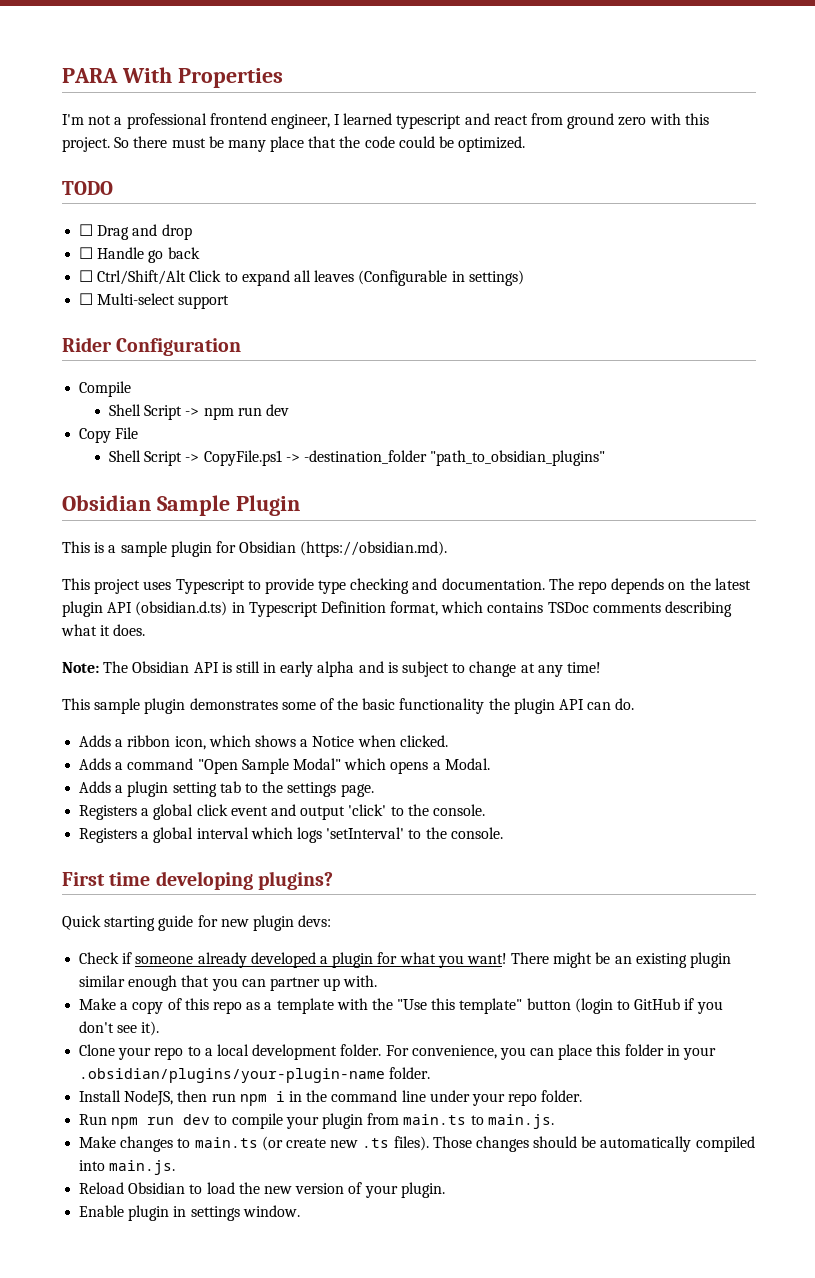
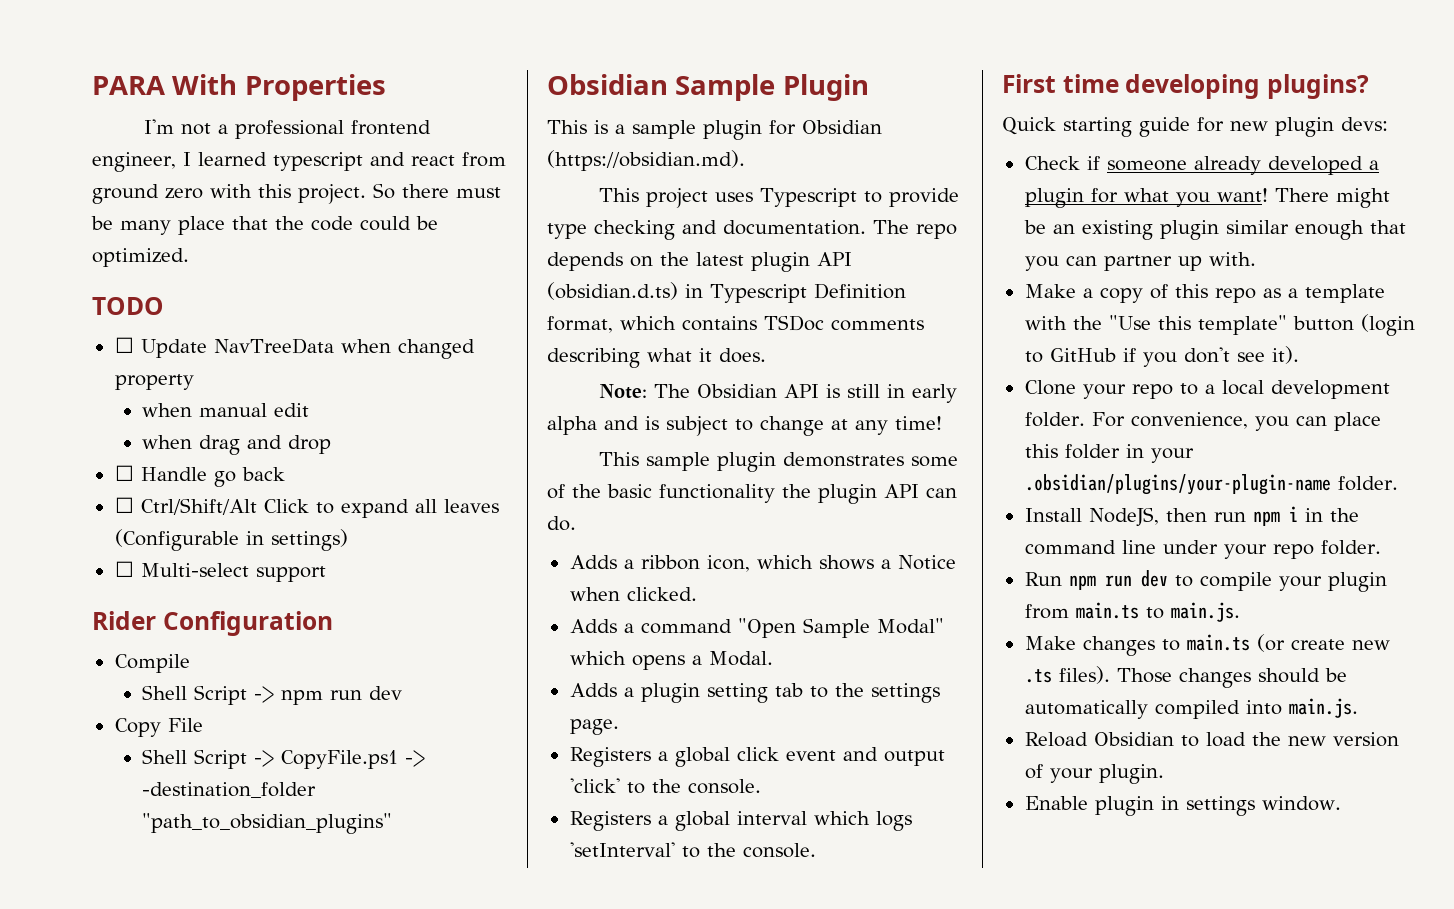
- ☐ Drag and drop
+ ☐ Update NavTreeData when changed property
+ when manual edit
+ when drag and drop

